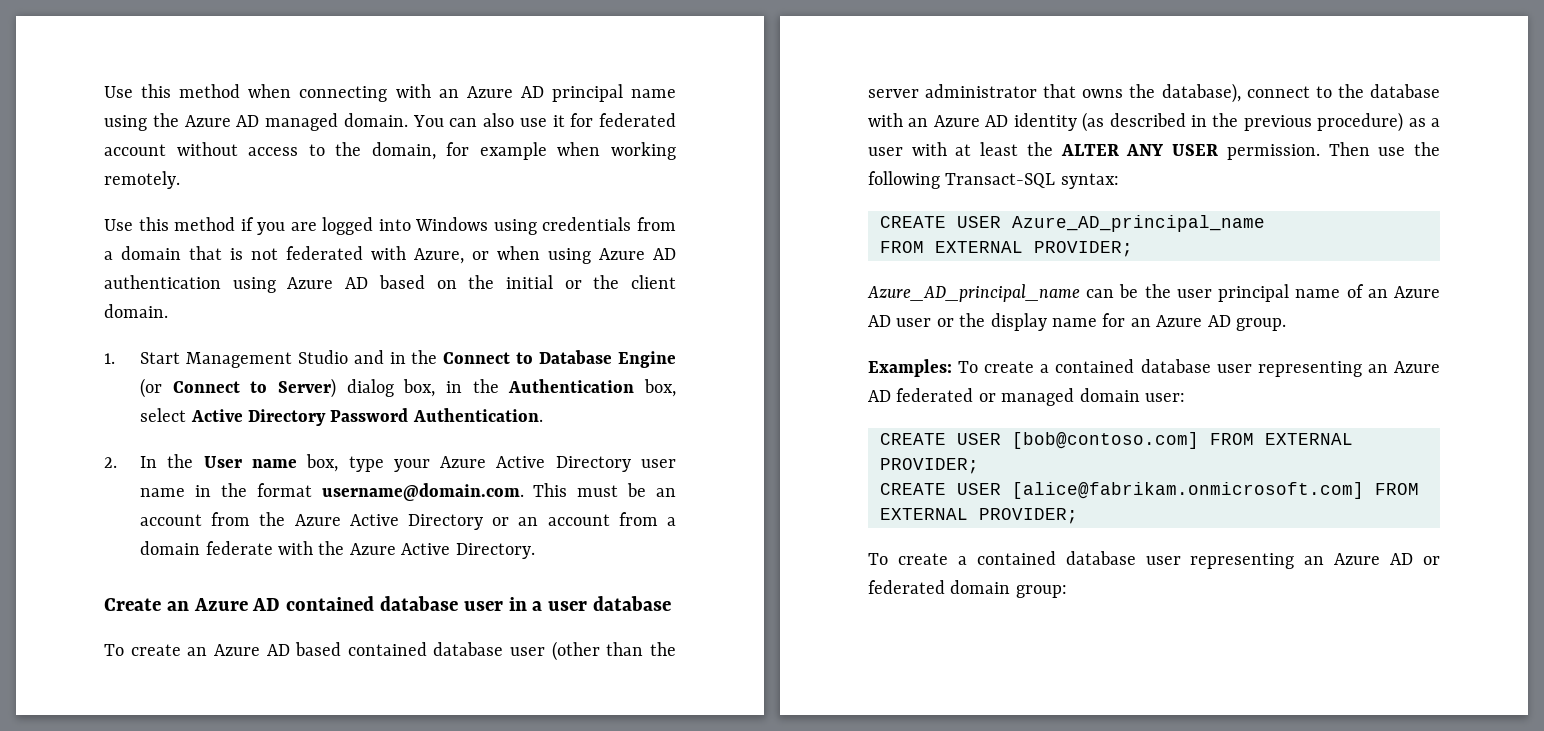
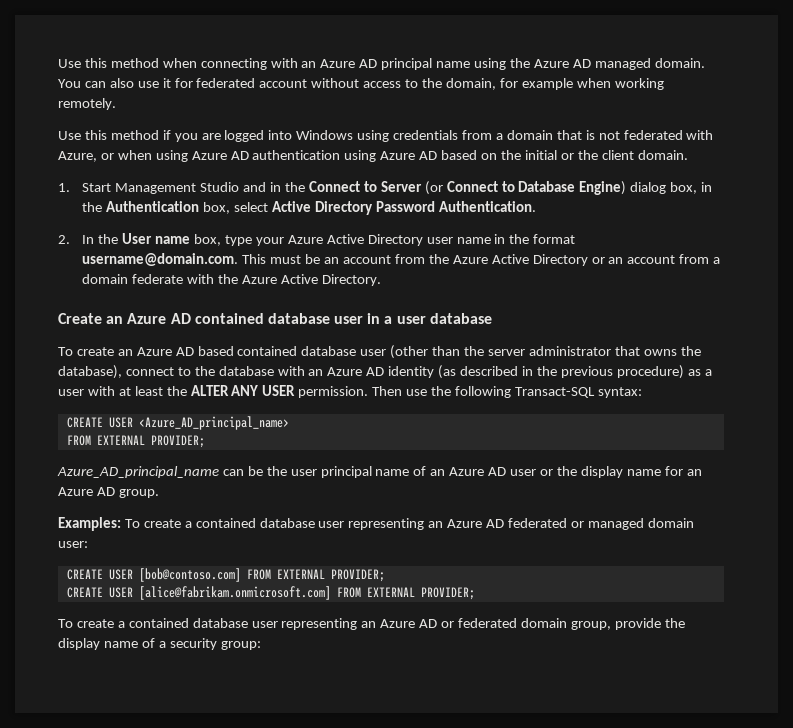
- 1. Start Management Studio and in the Connect to Database Engine (or Connect to Server) dialog box, in the Authentication box, select Active Directory Password Authentication.
+ 1. Start Management Studio and in the Connect to Server (or Connect to Database Engine) dialog box, in the Authentication box, select Active Directory Password Authentication.
- CREATE USER Azure_AD_principal_name
+ CREATE USER <Azure_AD_principal_name>
- To create a contained database user representing an Azure AD or federated domain group:
+ To create a contained database user representing an Azure AD or federated domain group, provide the display name of a security group:

